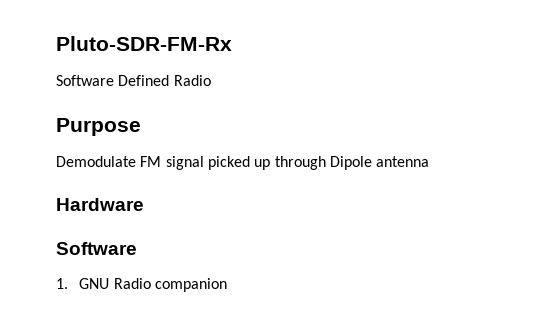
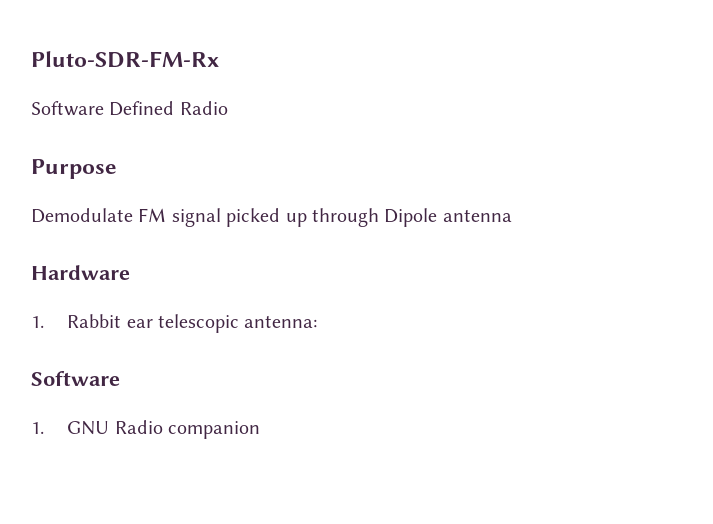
+ 1. Rabbit ear telescopic antenna:

